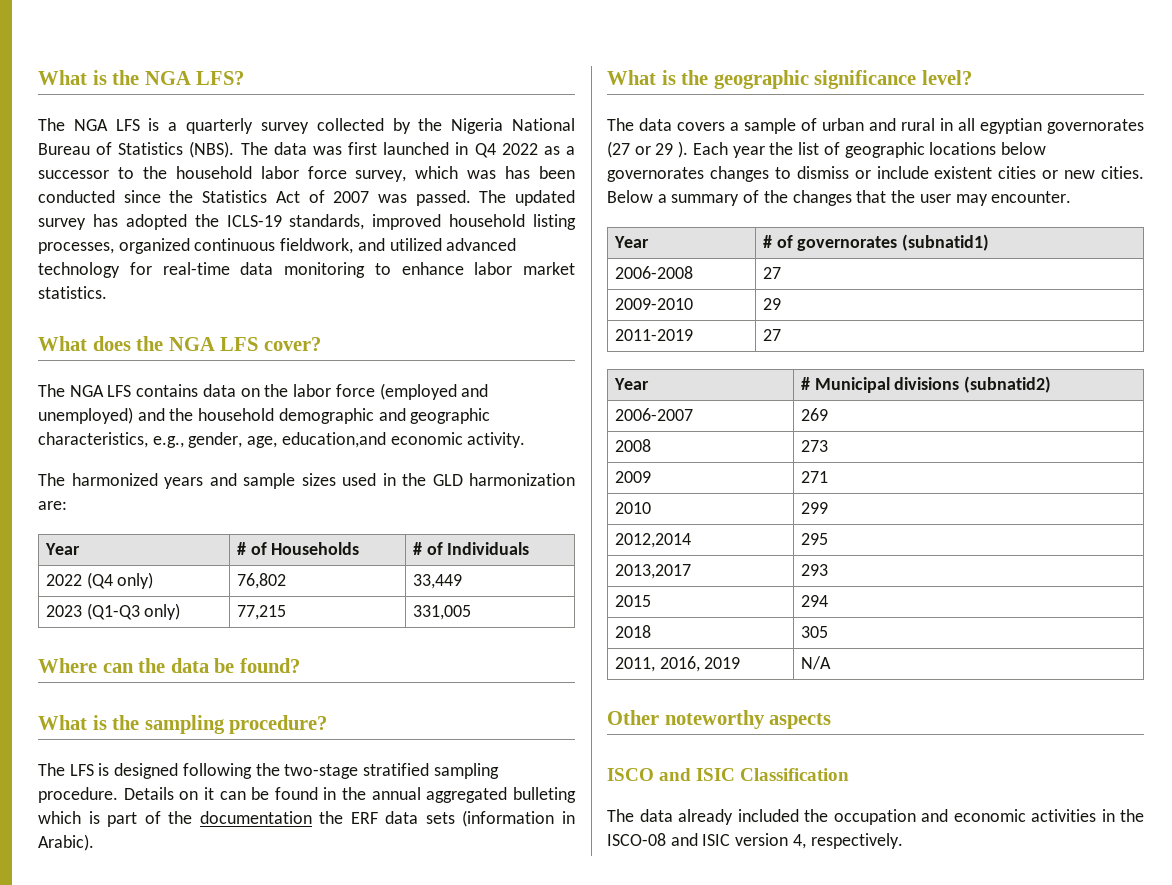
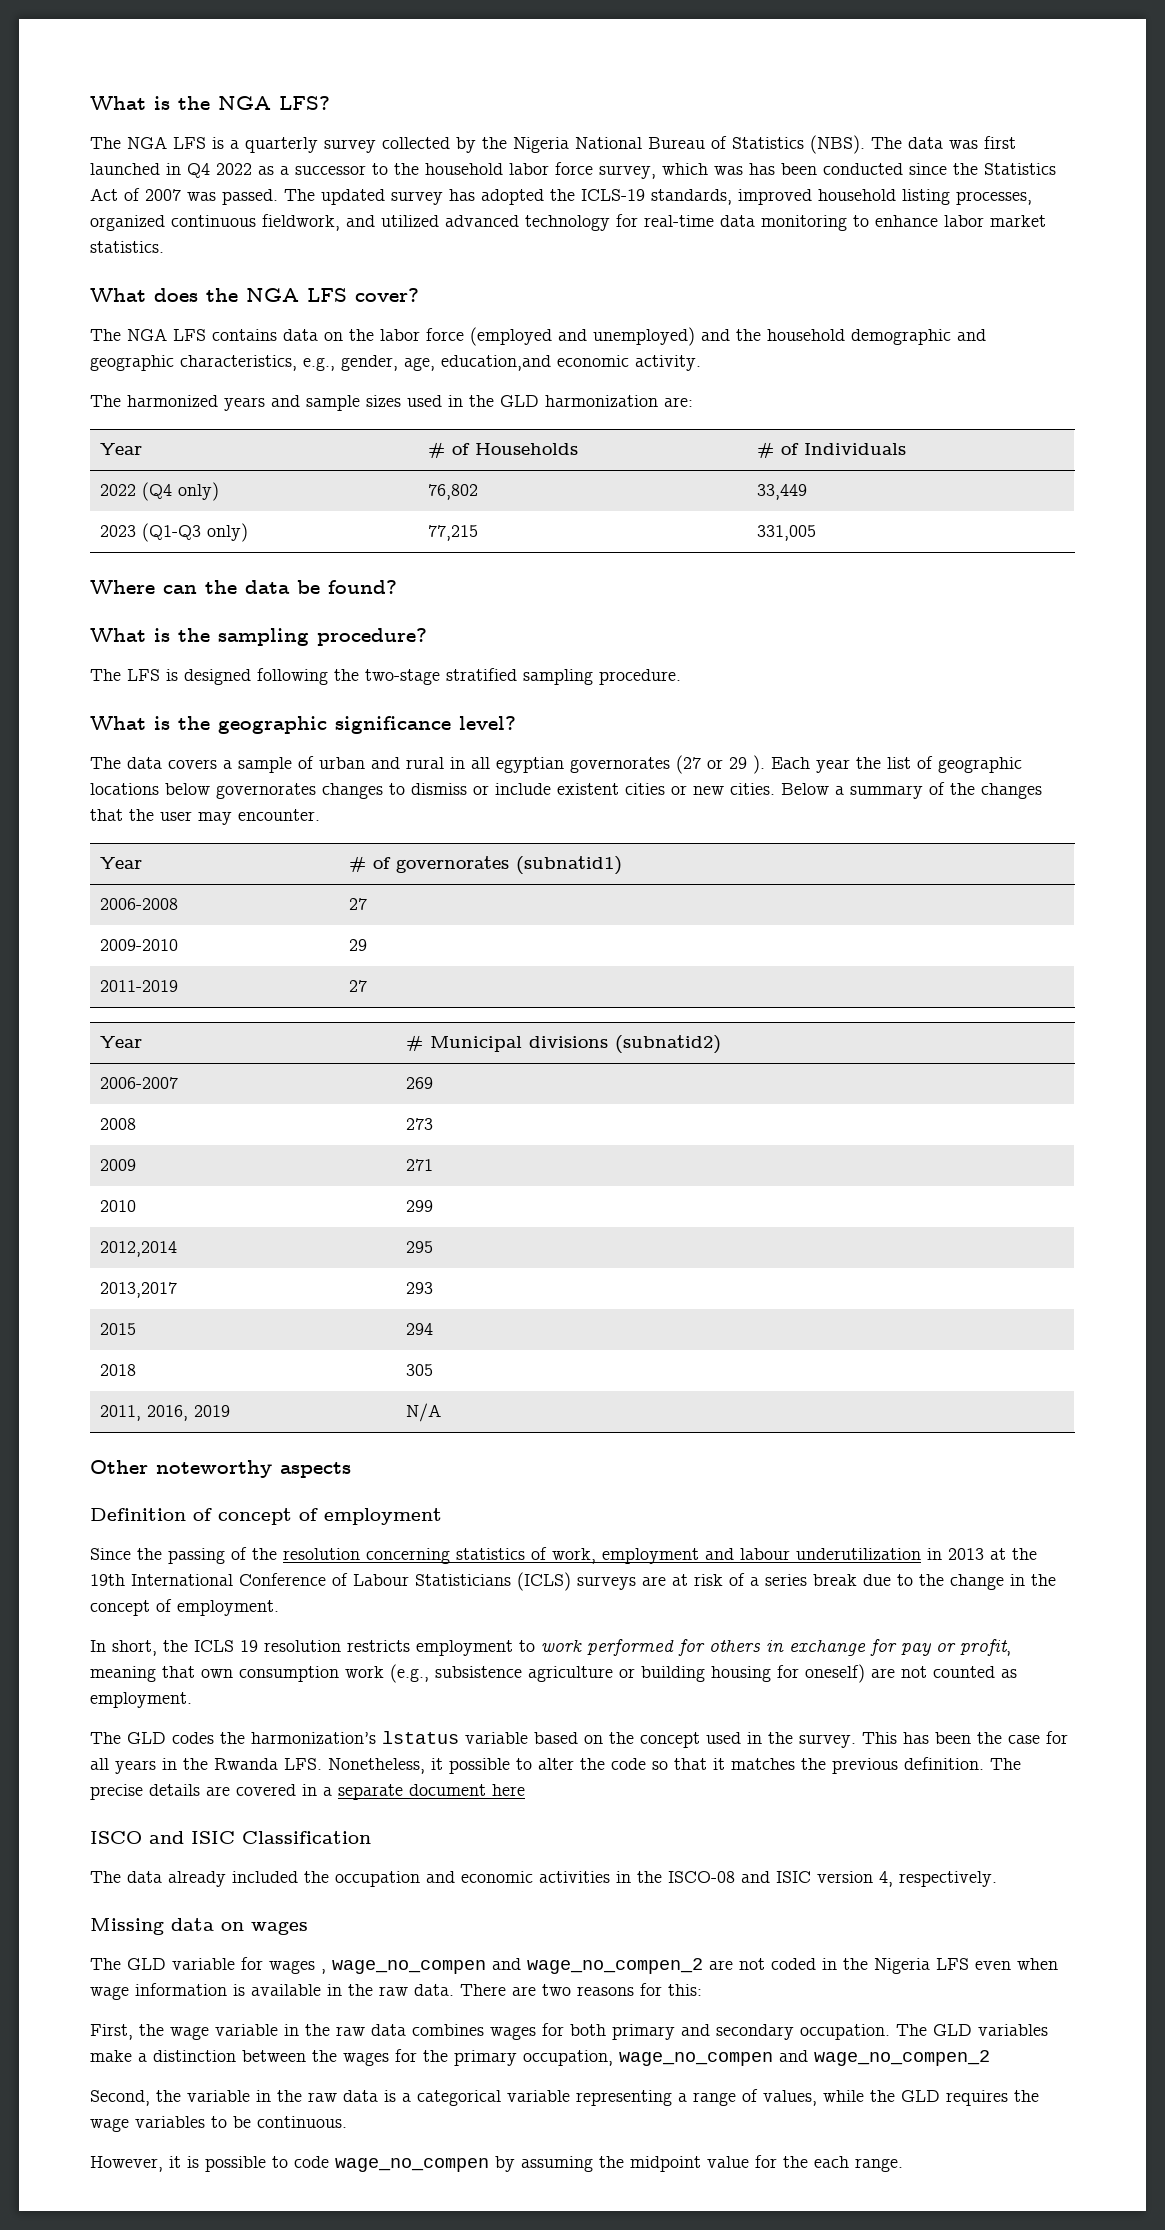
- Details on it can be found in the annual aggregated bulleting which is part of the documentation the ERF data sets (information in Arabic).
+ Definition of concept of employment
+ Since the passing of the resolution concerning statistics of work, employment and labour underutilization in 2013 at the 19th International Conference of Labour Statisticians (ICLS) surveys are at risk of a series break due to the change in the concept of employment.
+ In short, the ICLS 19 resolution restricts employment to work performed for others in exchange for pay or profit, meaning that own consumption work (e.g., subsistence agriculture or building housing for oneself) are not counted as employment.
+ The GLD codes the harmonization’s lstatus variable based on the concept used in the survey. This has been the case for all years in the Rwanda LFS. Nonetheless, it possible to alter the code so that it matches the previous definition. The precise details are covered in a separate document here
+ Missing data on wages
+ The GLD variable for wages , wage_no_compen and wage_no_compen_2 are not coded in the Nigeria LFS even when wage information is available in the raw data. There are two reasons for this:
+ First, the wage variable in the raw data combines wages for both primary and secondary occupation. The GLD variables make a distinction between the wages for the primary occupation, wage_no_compen and wage_no_compen_2
+ Second, the variable in the raw data is a categorical variable representing a range of values, while the GLD requires the wage variables to be continuous.
+ However, it is possible to code wage_no_compen by assuming the midpoint value for the each range.

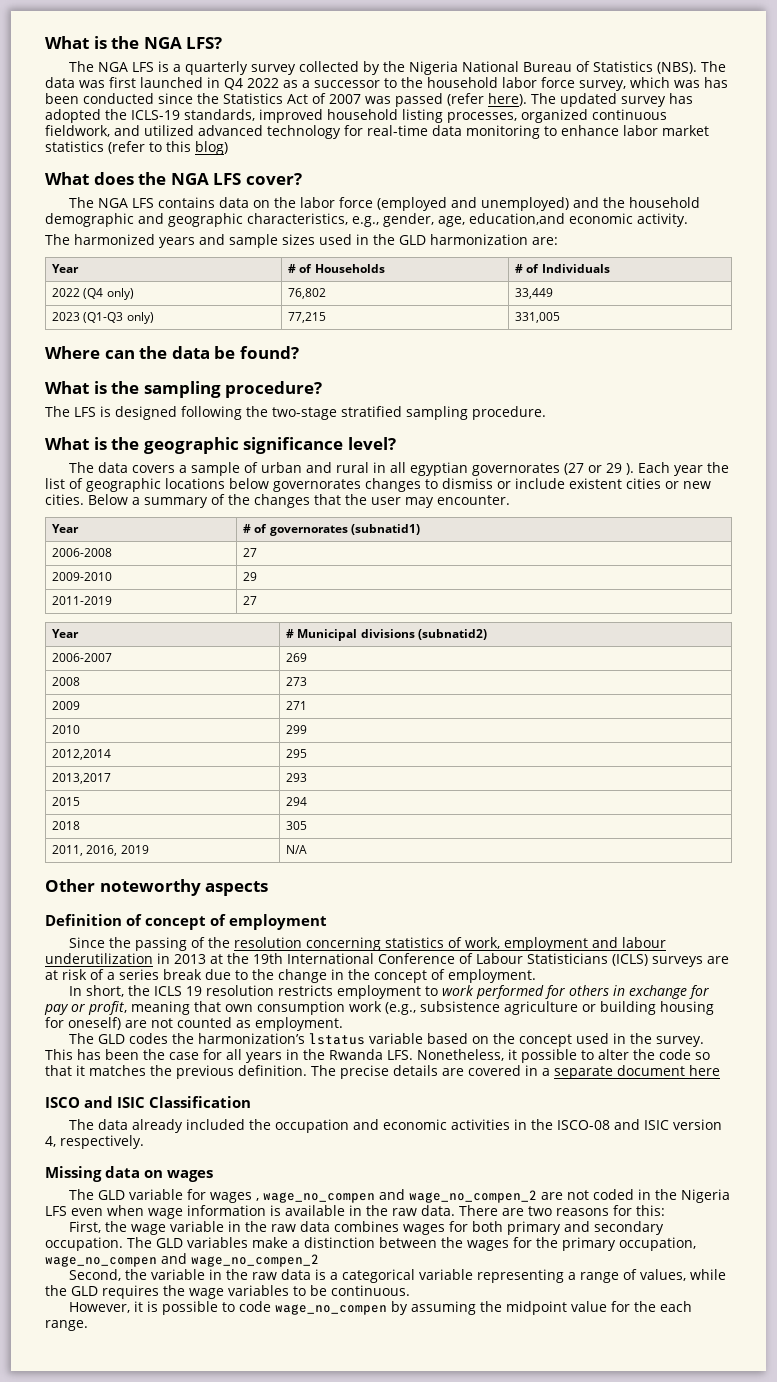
- The data was first launched in Q4 2022 as a successor to the household labor force survey, which was has been conducted since the Statistics Act of 2007 was passed.
+ The data was first launched in Q4 2022 as a successor to the household labor force survey, which was has been conducted since the Statistics Act of 2007 was passed (refer here).
- The updated survey has adopted the ICLS-19 standards, improved household listing processes, organized continuous fieldwork, and utilized advanced technology for real-time data monitoring to enhance labor market statistics.
+ The updated survey has adopted the ICLS-19 standards, improved household listing processes, organized continuous fieldwork, and utilized advanced technology for real-time data monitoring to enhance labor market statistics (refer to this blog)

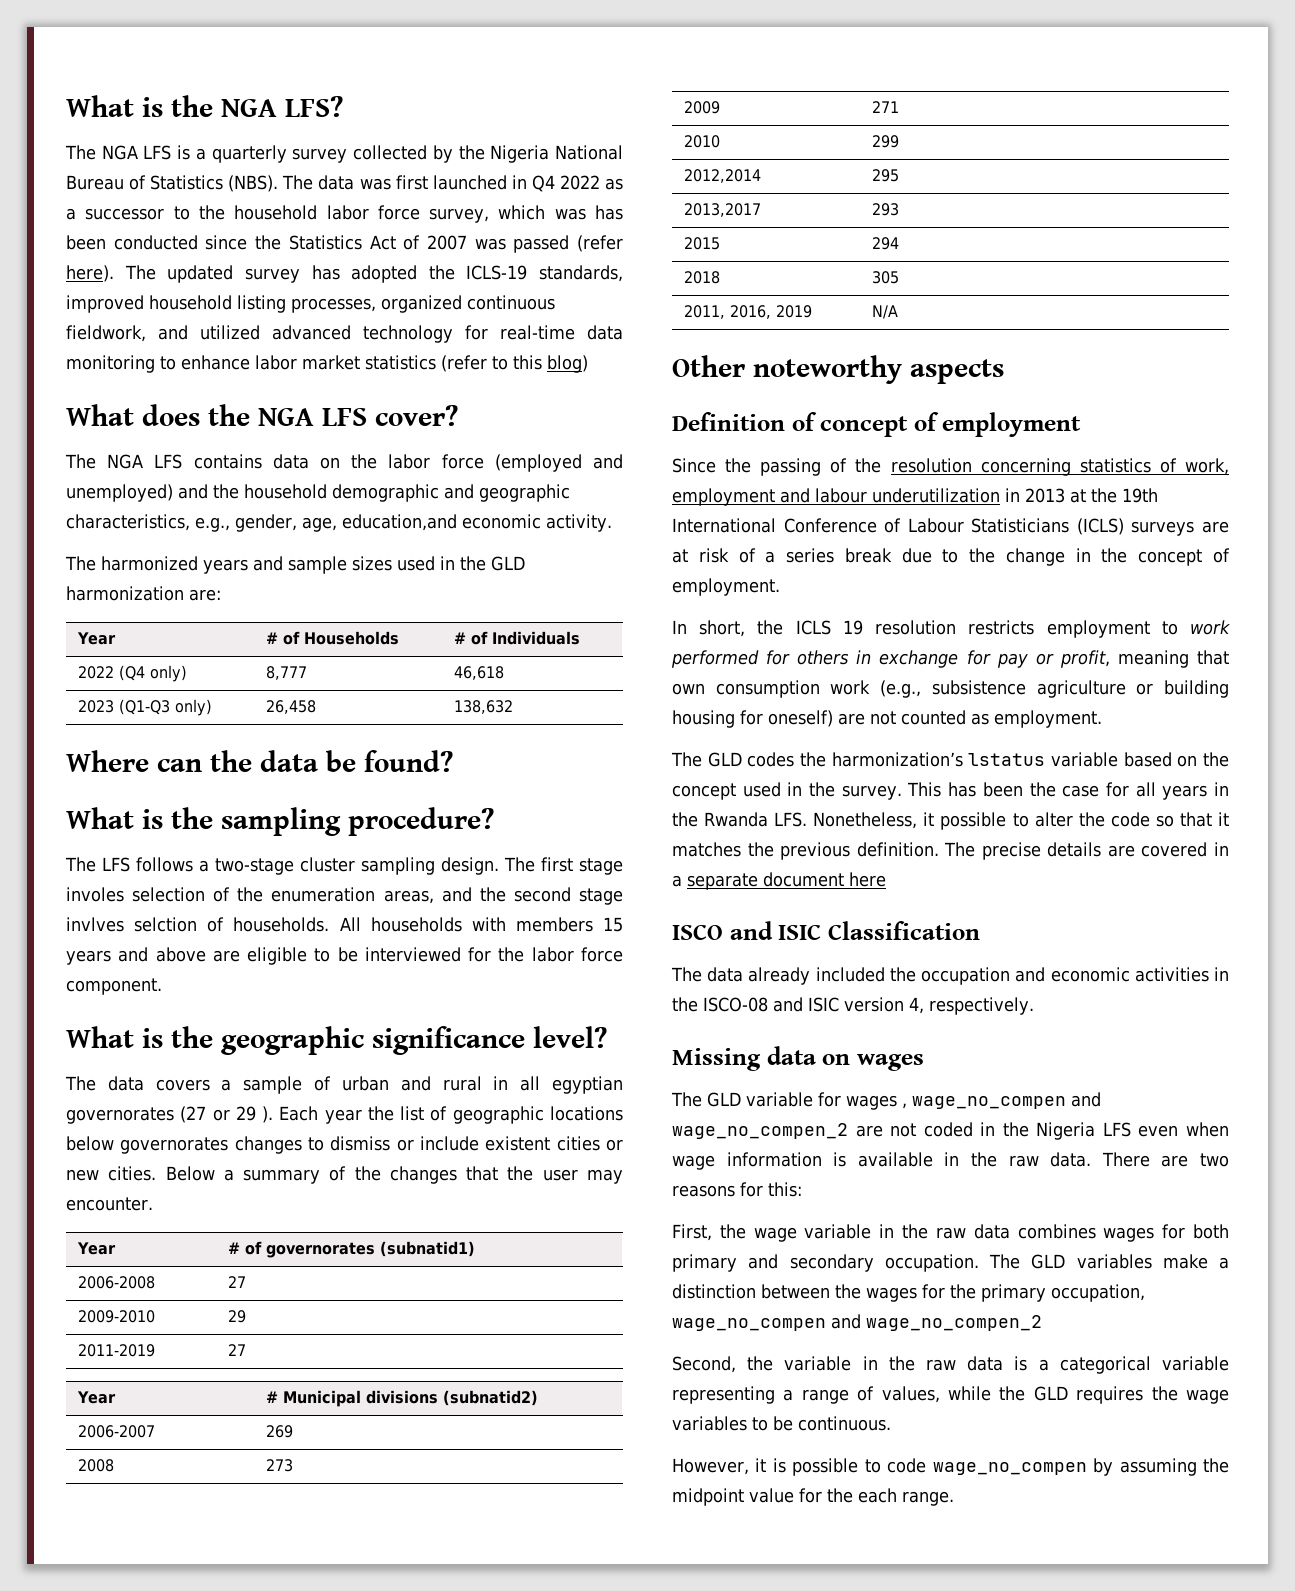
- 2022 (Q4 only) | 76,802 | 33,449
+ 2022 (Q4 only) | 8,777 | 46,618
- 2023 (Q1-Q3 only) | 77,215 | 331,005
+ 2023 (Q1-Q3 only) | 26,458 | 138,632
- The LFS is designed following the two-stage stratified sampling procedure.
+ The LFS follows a two-stage cluster sampling design. The first stage involes selection of the enumeration areas, and the second stage invlves selction of households. All households with members 15 years and above are eligible to be interviewed for the labor force component.

